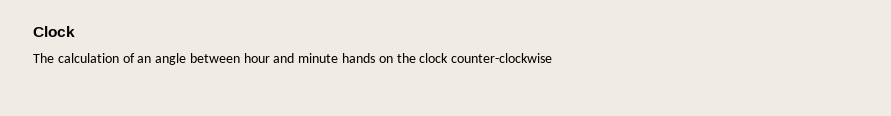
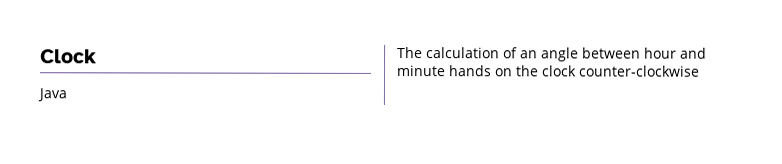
+ Java

